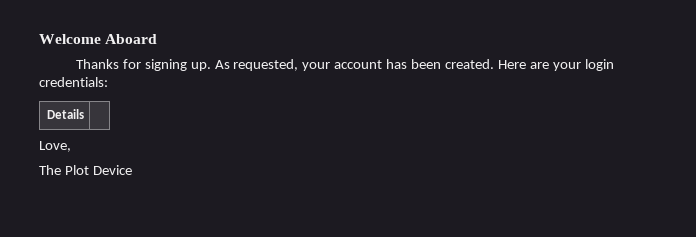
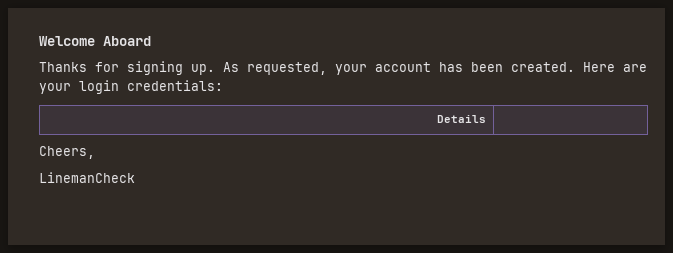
- Love,
- The Plot Device
+ Cheers,
+ LinemanCheck

